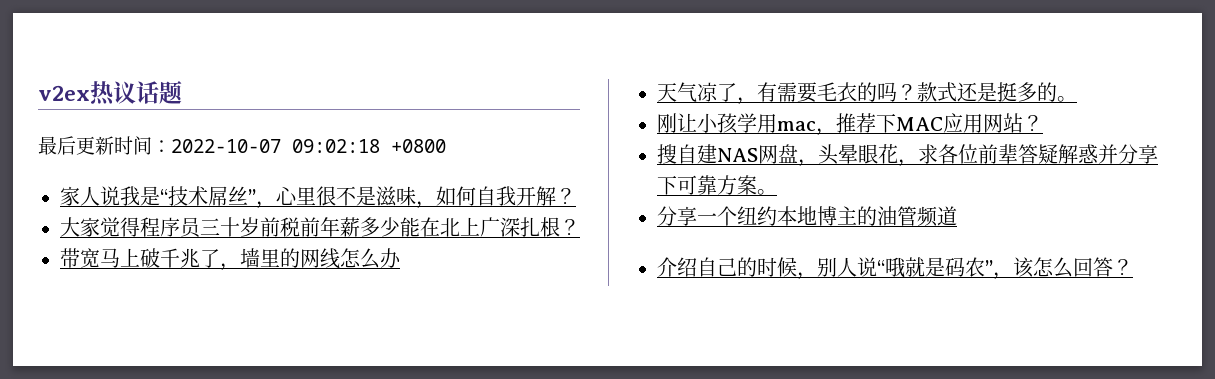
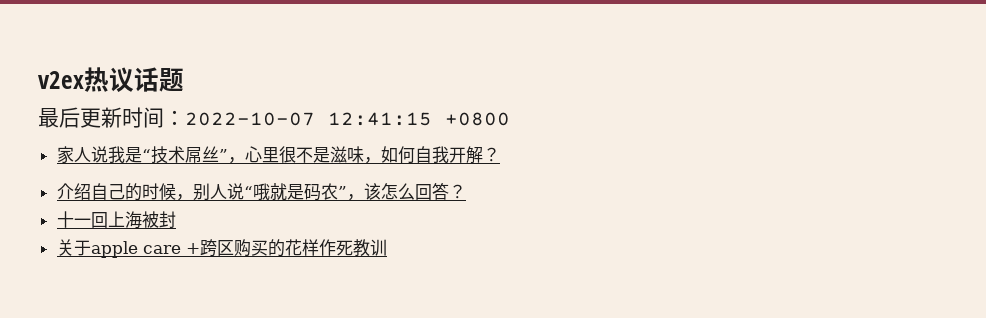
- 最后更新时间：2022-10-07 09:02:18 +0800
+ 最后更新时间：2022-10-07 12:41:15 +0800
- 大家觉得程序员三十岁前税前年薪多少能在北上广深扎根？
- 带宽马上破千兆了，墙里的网线怎么办
- 天气凉了，有需要毛衣的吗？款式还是挺多的。
- 刚让小孩学用mac，推荐下MAC应用网站？
- 搜自建NAS网盘，头晕眼花，求各位前辈答疑解惑并分享下可靠方案。
- 分享一个纽约本地博主的油管频道
+ 十一回上海被封
+ 关于apple care +跨区购买的花样作死教训

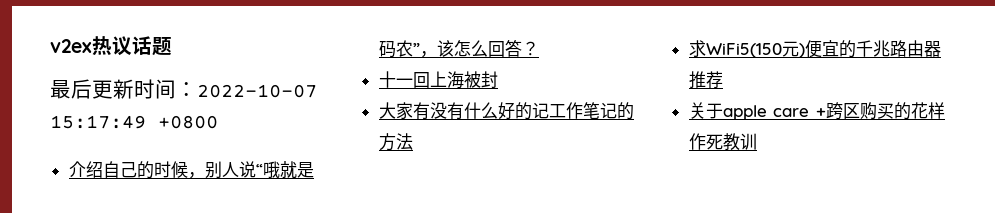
- 最后更新时间：2022-10-07 12:41:15 +0800
+ 最后更新时间：2022-10-07 15:17:49 +0800
- 家人说我是“技术屌丝”，心里很不是滋味，如何自我开解？
+ 大家有没有什么好的记工作笔记的方法
+ 求WiFi5(150元)便宜的千兆路由器推荐

